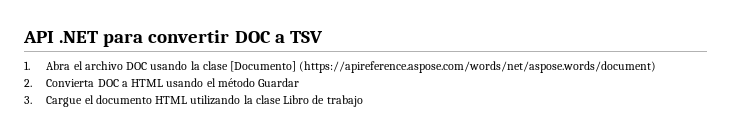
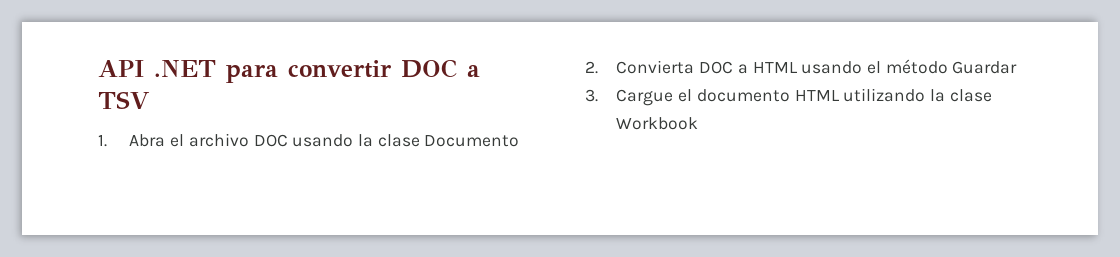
- 1. Abra el archivo DOC usando la clase [Documento] (https://apireference.aspose.com/words/net/aspose.words/document)
+ 1. Abra el archivo DOC usando la clase Documento
- 3. Cargue el documento HTML utilizando la clase Libro de trabajo
+ 3. Cargue el documento HTML utilizando la clase Workbook

